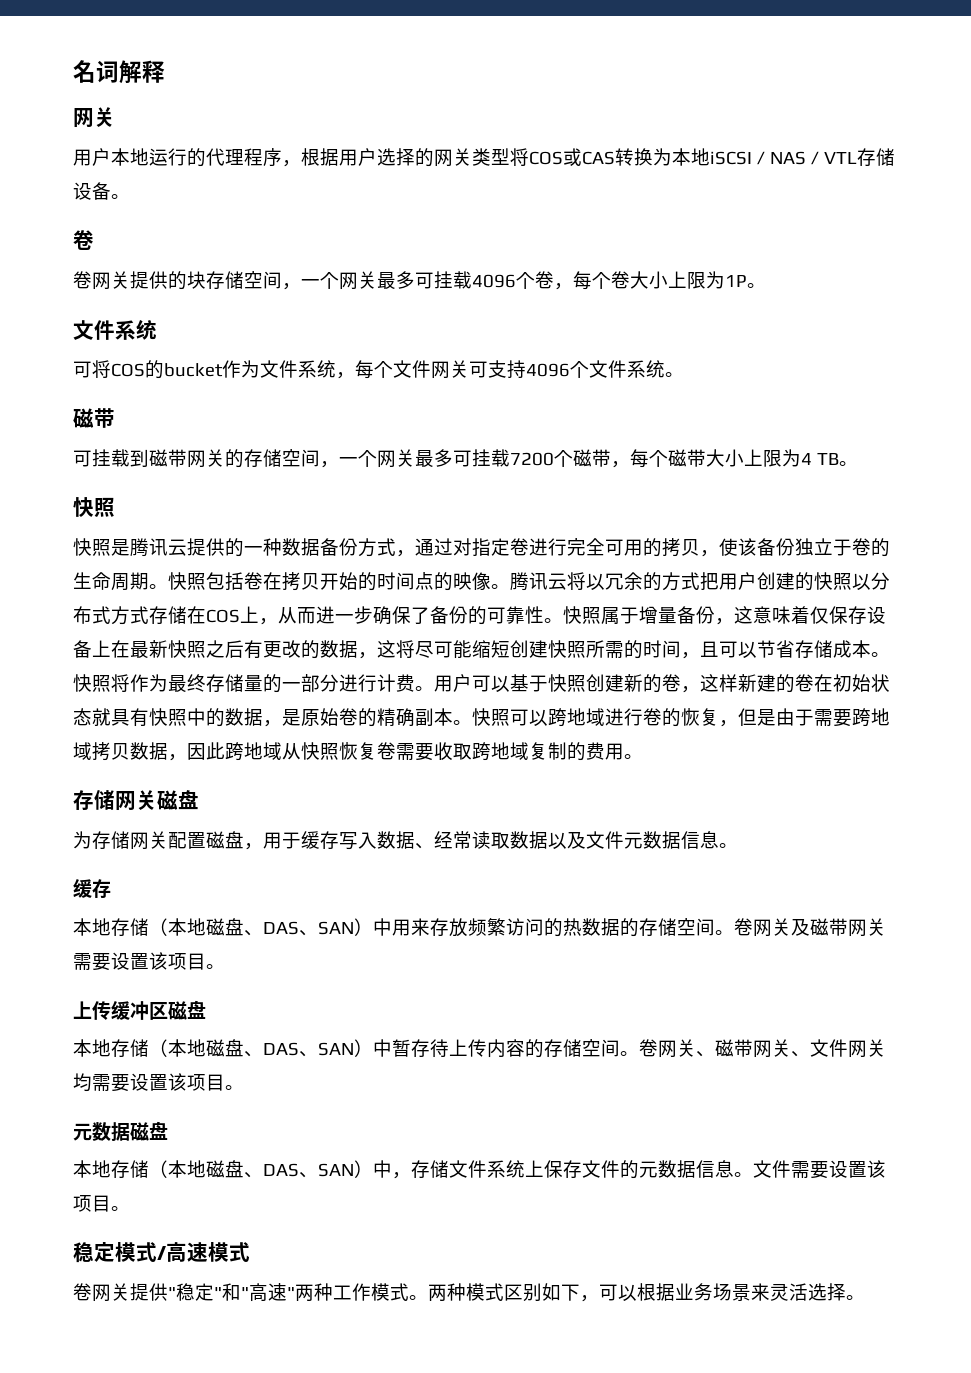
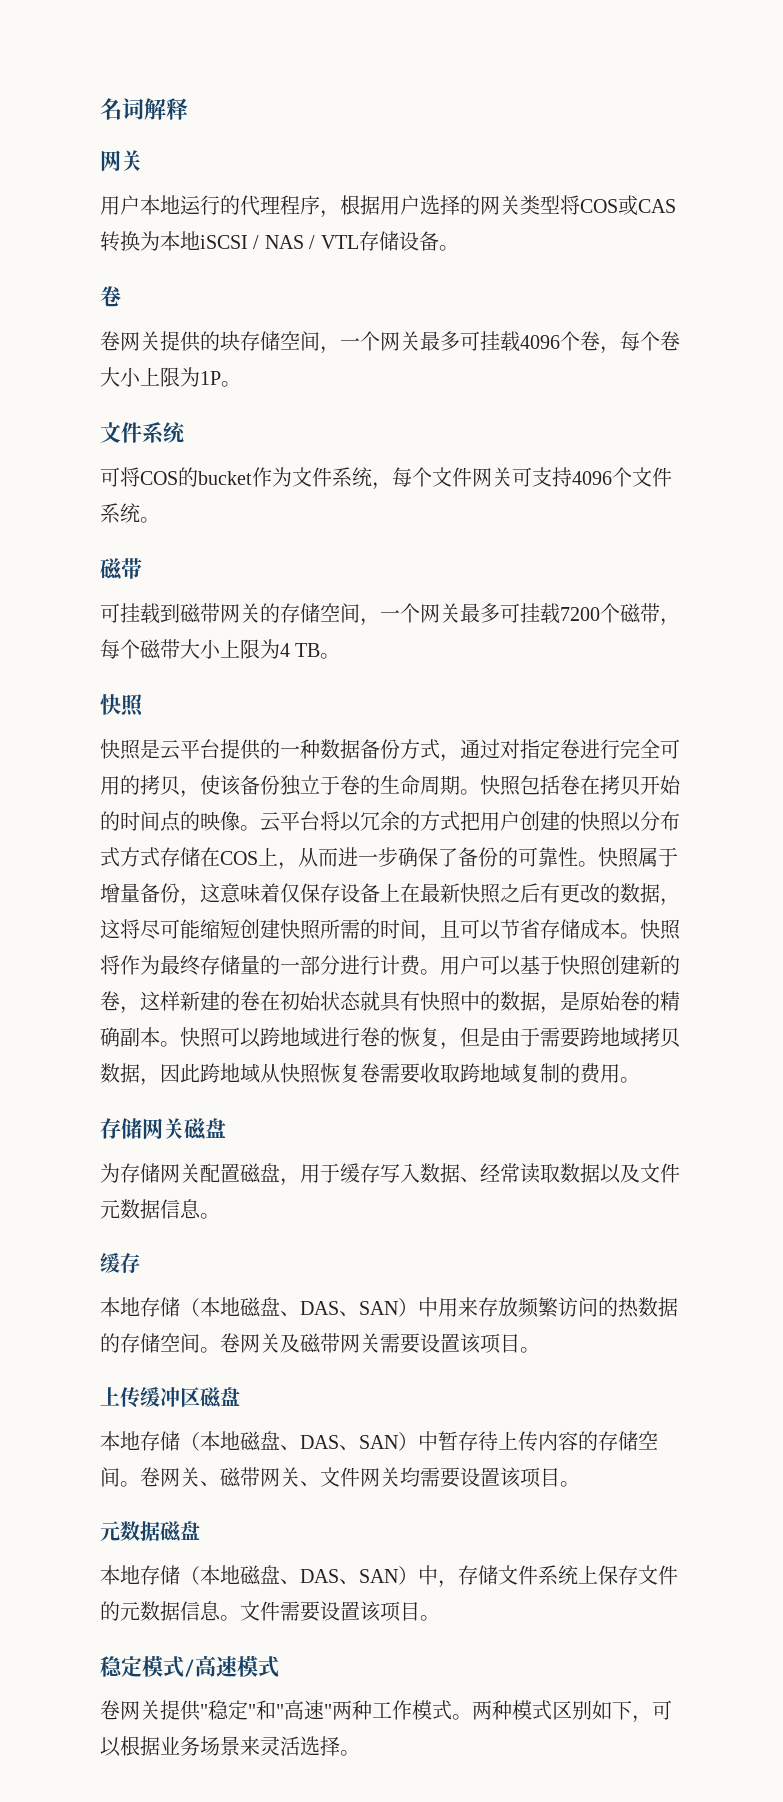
- 快照是腾讯云提供的一种数据备份方式，通过对指定卷进行完全可用的拷贝，使该备份独立于卷的生命周期。
+ 快照是云平台提供的一种数据备份方式，通过对指定卷进行完全可用的拷贝，使该备份独立于卷的生命周期。
- 腾讯云将以冗余的方式把用户创建的快照以分布式方式存储在COS上，从而进一步确保了备份的可靠性。
+ 云平台将以冗余的方式把用户创建的快照以分布式方式存储在COS上，从而进一步确保了备份的可靠性。

